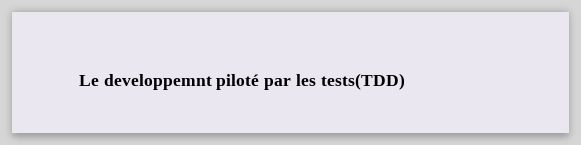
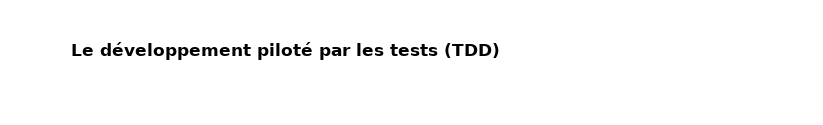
- Le developpemnt piloté par les tests(TDD)
+ Le développement piloté par les tests (TDD)

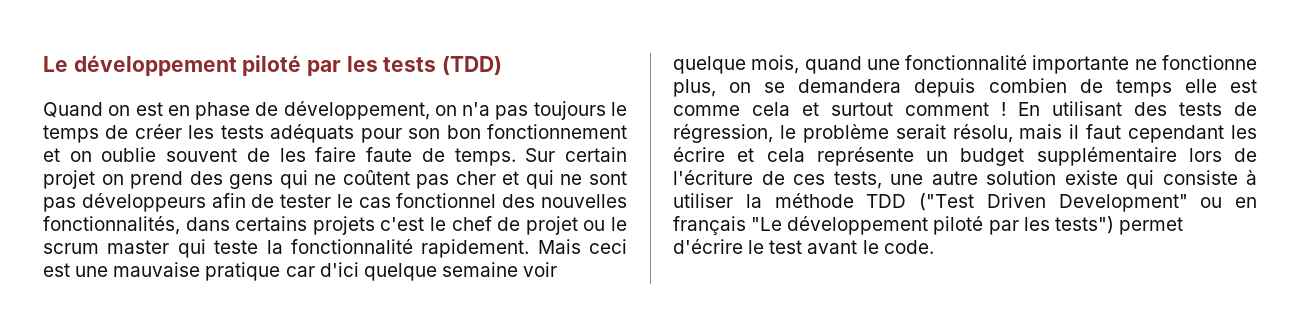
+ Quand on est en phase de développement, on n'a pas toujours le temps de créer les tests adéquats pour son bon fonctionnement et on oublie souvent de les faire faute de temps. Sur certain projet on prend des gens qui ne coûtent pas cher et qui ne sont pas développeurs afin de tester le cas fonctionnel des nouvelles fonctionnalités, dans certains projets c'est le chef de projet ou le scrum master qui teste la fonctionnalité rapidement. Mais ceci est une mauvaise pratique car d'ici quelque semaine voir quelque mois, quand une fonctionnalité importante ne fonctionne plus, on se demandera depuis combien de temps elle est comme cela et surtout comment ! En utilisant des tests de régression, le problème serait résolu, mais il faut cependant les écrire et cela représente un budget supplémentaire lors de l'écriture de ces tests, une autre solution existe qui consiste à utiliser la méthode TDD ("Test Driven Development" ou en français "Le développement piloté par les tests") permet d'écrire le test avant le code.

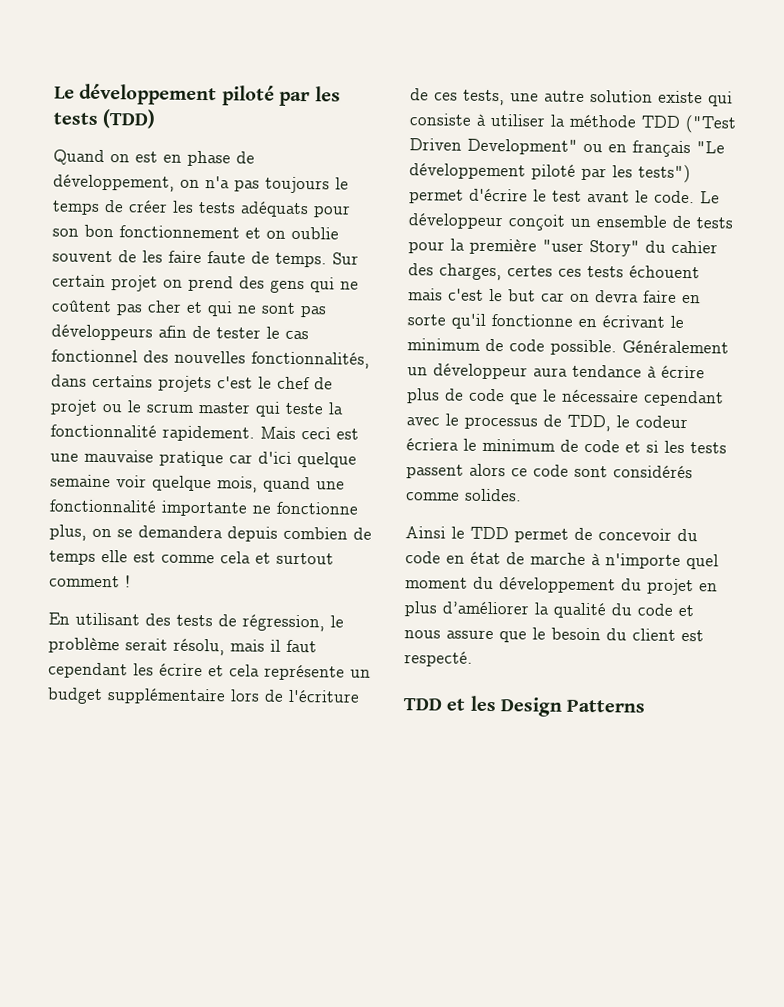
- Mais ceci est une mauvaise pratique car d'ici quelque semaine voir quelque mois, quand une fonctionnalité importante ne fonctionne plus, on se demandera depuis combien de temps elle est comme cela et surtout comment ! En utilisant des tests de régression, le problème serait résolu, mais il faut cependant les écrire et cela représente un budget supplémentaire lors de l'écriture de ces tests, une autre solution existe qui consiste à utiliser la méthode TDD ("Test Driven Development" ou en français "Le développement piloté par les tests") permet d'écrire le test avant le code.
+ Mais ceci est une mauvaise pratique car d'ici quelque semaine voir quelque mois, quand une fonctionnalité importante ne fonctionne plus, on se demandera depuis combien de temps elle est comme cela et surtout comment !
+ En utilisant des tests de régression, le problème serait résolu, mais il faut cependant les écrire et cela représente un budget supplémentaire lors de l'écriture de ces tests, une autre solution existe qui consiste à utiliser la méthode TDD ("Test Driven Development" ou en français "Le développement piloté par les tests") permet d'écrire le test avant le code.
+ Le développeur conçoit un ensemble de tests pour la première "user Story" du cahier des charges, certes ces tests échouent mais c'est le but car on devra faire en sorte qu'il fonctionne en écrivant le minimum de code possible. Généralement un développeur aura tendance à écrire plus de code que le nécessaire cependant avec le processus de TDD, le codeur écriera le minimum de code et si les tests passent alors ce code sont considérés comme solides.
+ Ainsi le TDD permet de concevoir du code en état de marche à n'importe quel moment du développement du projet en plus d’améliorer la qualité du code et nous assure que le besoin du client est respecté.
+ TDD et les Design Patterns

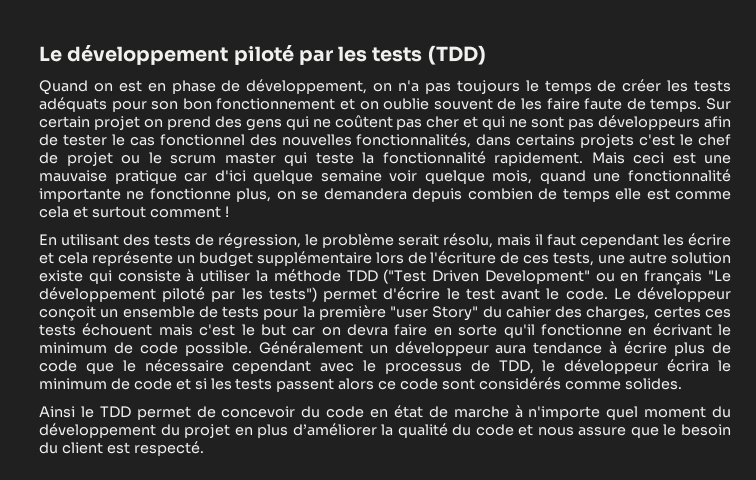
- Généralement un développeur aura tendance à écrire plus de code que le nécessaire cependant avec le processus de TDD, le codeur écriera le minimum de code et si les tests passent alors ce code sont considérés comme solides.
+ Généralement un développeur aura tendance à écrire plus de code que le nécessaire cependant avec le processus de TDD, le développeur écrira le minimum de code et si les tests passent alors ce code sont considérés comme solides.
- TDD et les Design Patterns

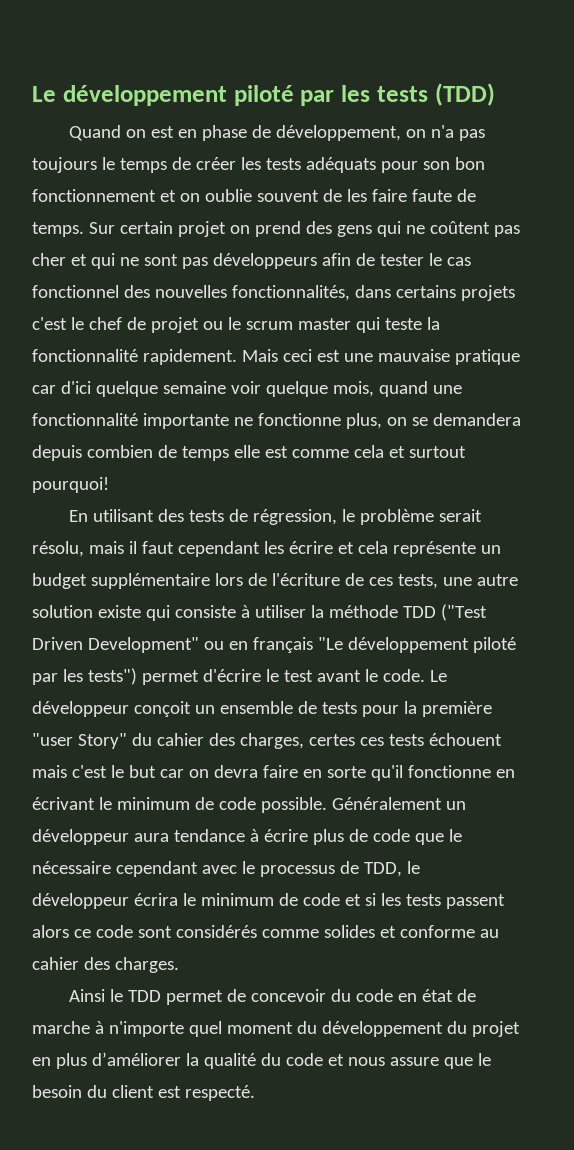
- Mais ceci est une mauvaise pratique car d'ici quelque semaine voir quelque mois, quand une fonctionnalité importante ne fonctionne plus, on se demandera depuis combien de temps elle est comme cela et surtout comment !
+ Mais ceci est une mauvaise pratique car d'ici quelque semaine voir quelque mois, quand une fonctionnalité importante ne fonctionne plus, on se demandera depuis combien de temps elle est comme cela et surtout pourquoi!
- Généralement un développeur aura tendance à écrire plus de code que le nécessaire cependant avec le processus de TDD, le développeur écrira le minimum de code et si les tests passent alors ce code sont considérés comme solides.
+ Généralement un développeur aura tendance à écrire plus de code que le nécessaire cependant avec le processus de TDD, le développeur écrira le minimum de code et si les tests passent alors ce code sont considérés comme solides et conforme au cahier des charges.

